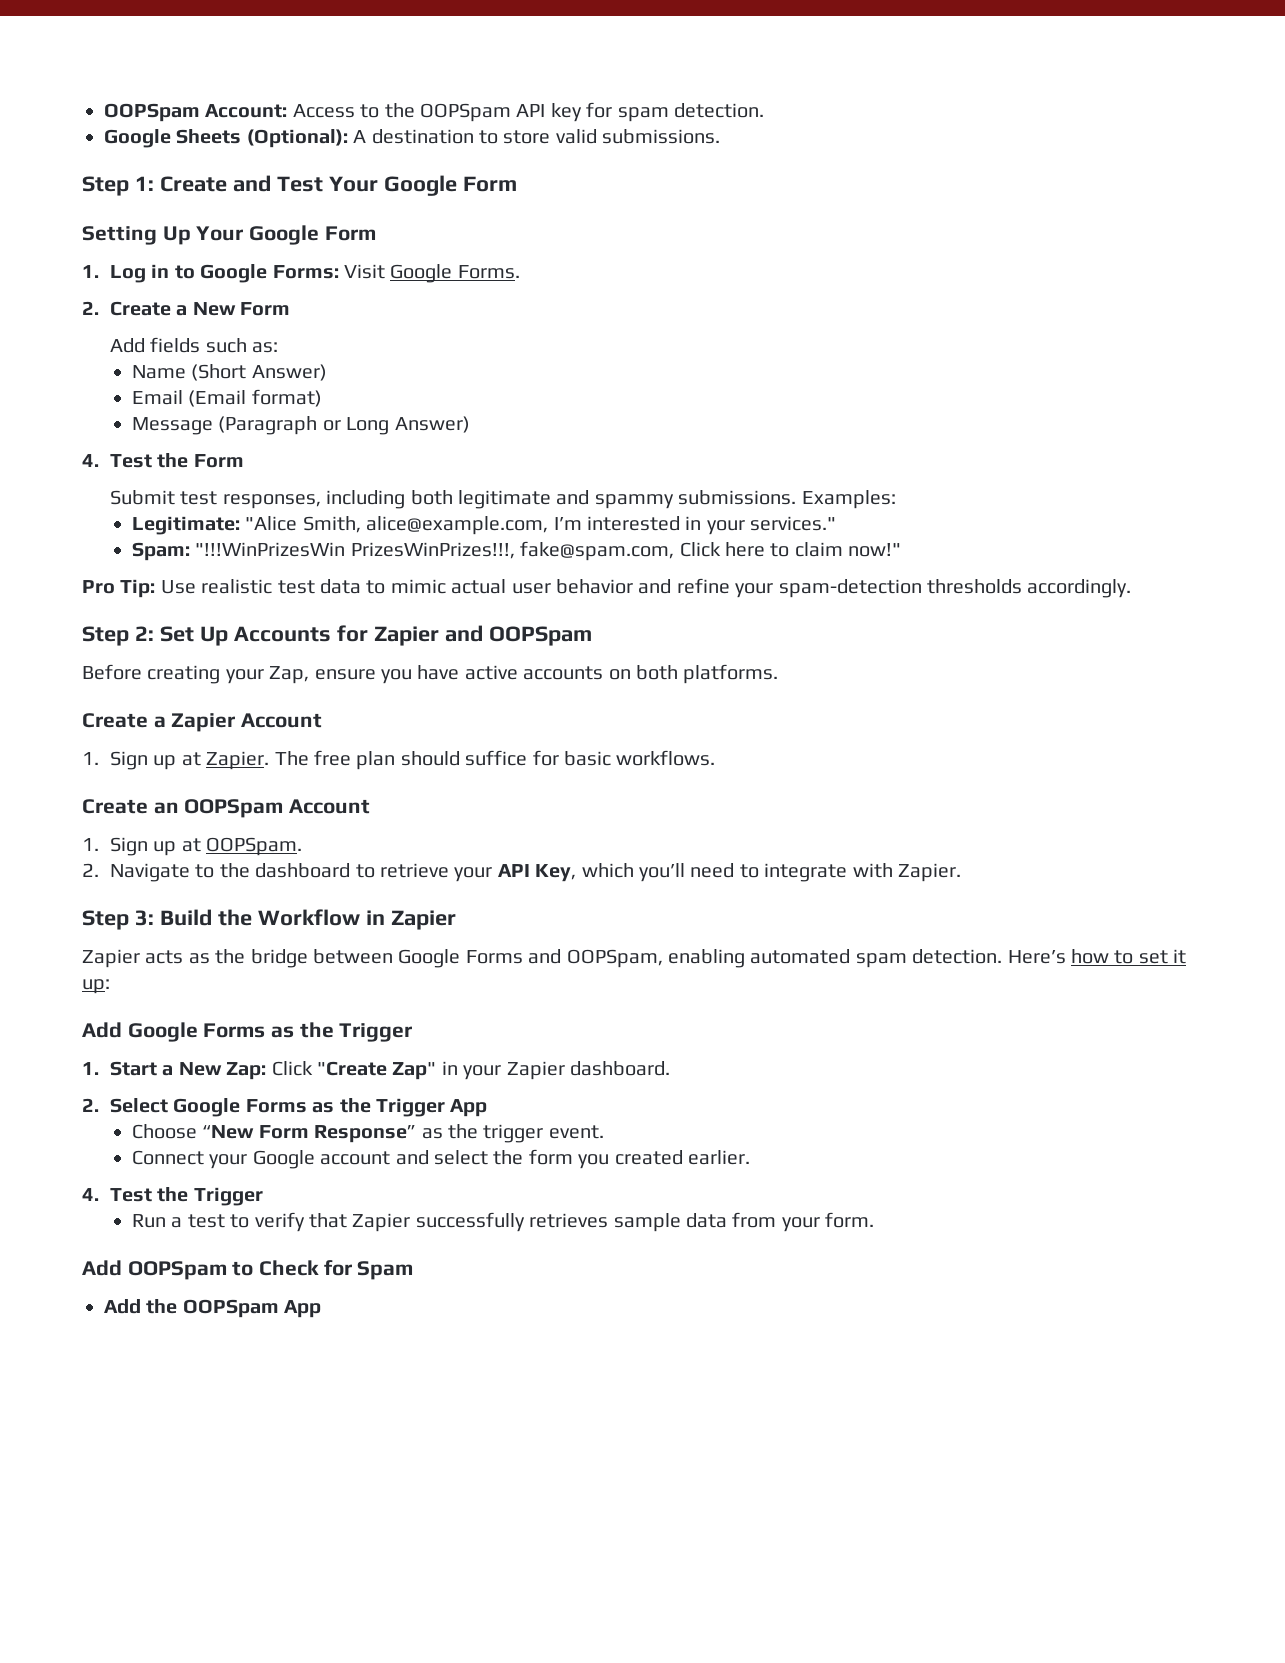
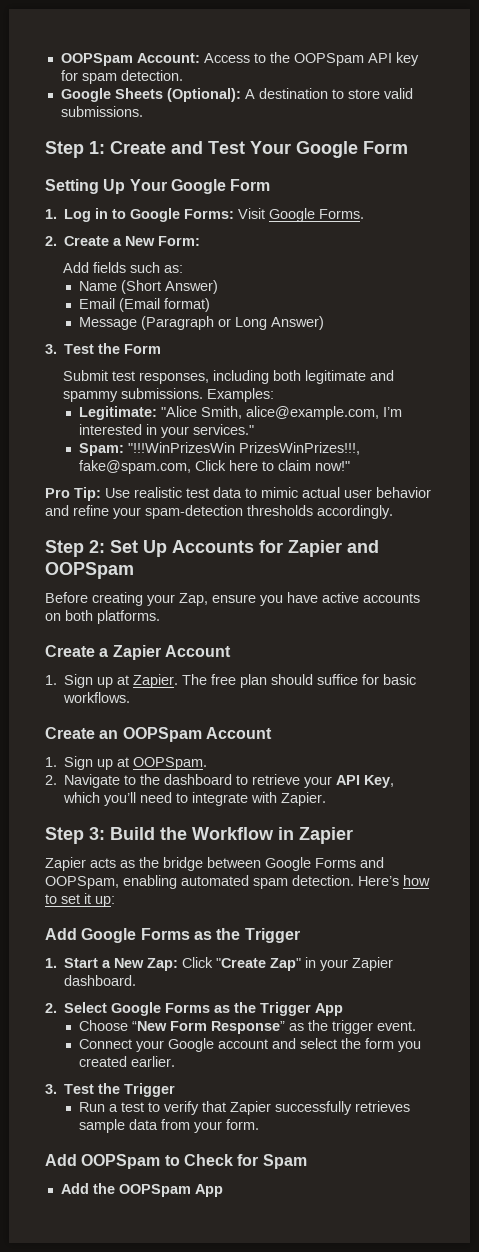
- 2. Create a New Form
+ 2. Create a New Form:
- 4. Test the Form
+ 3. Test the Form
- 4. Test the Trigger
+ 3. Test the Trigger

